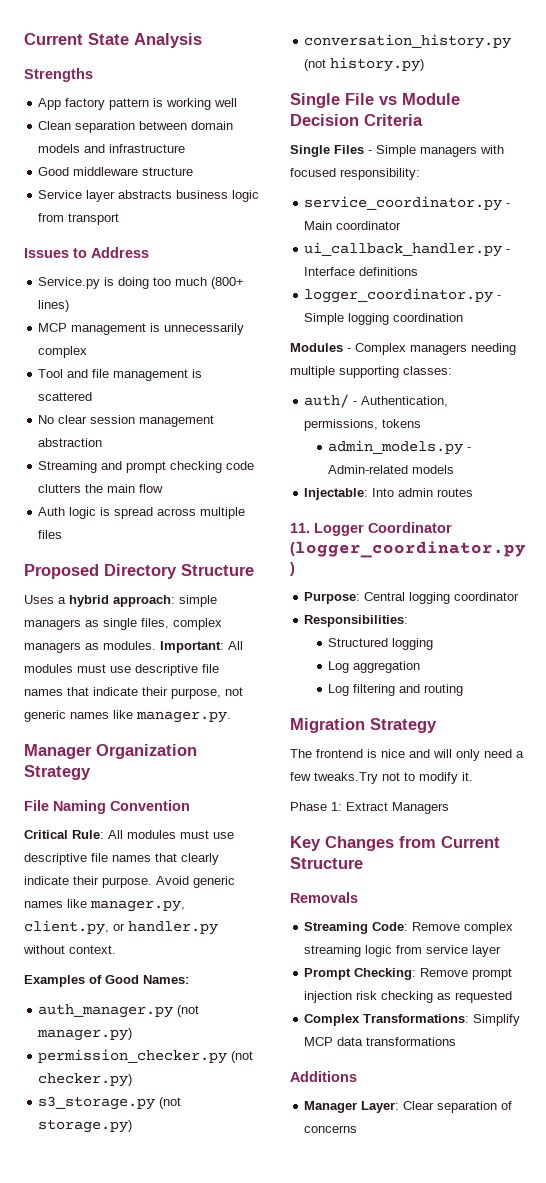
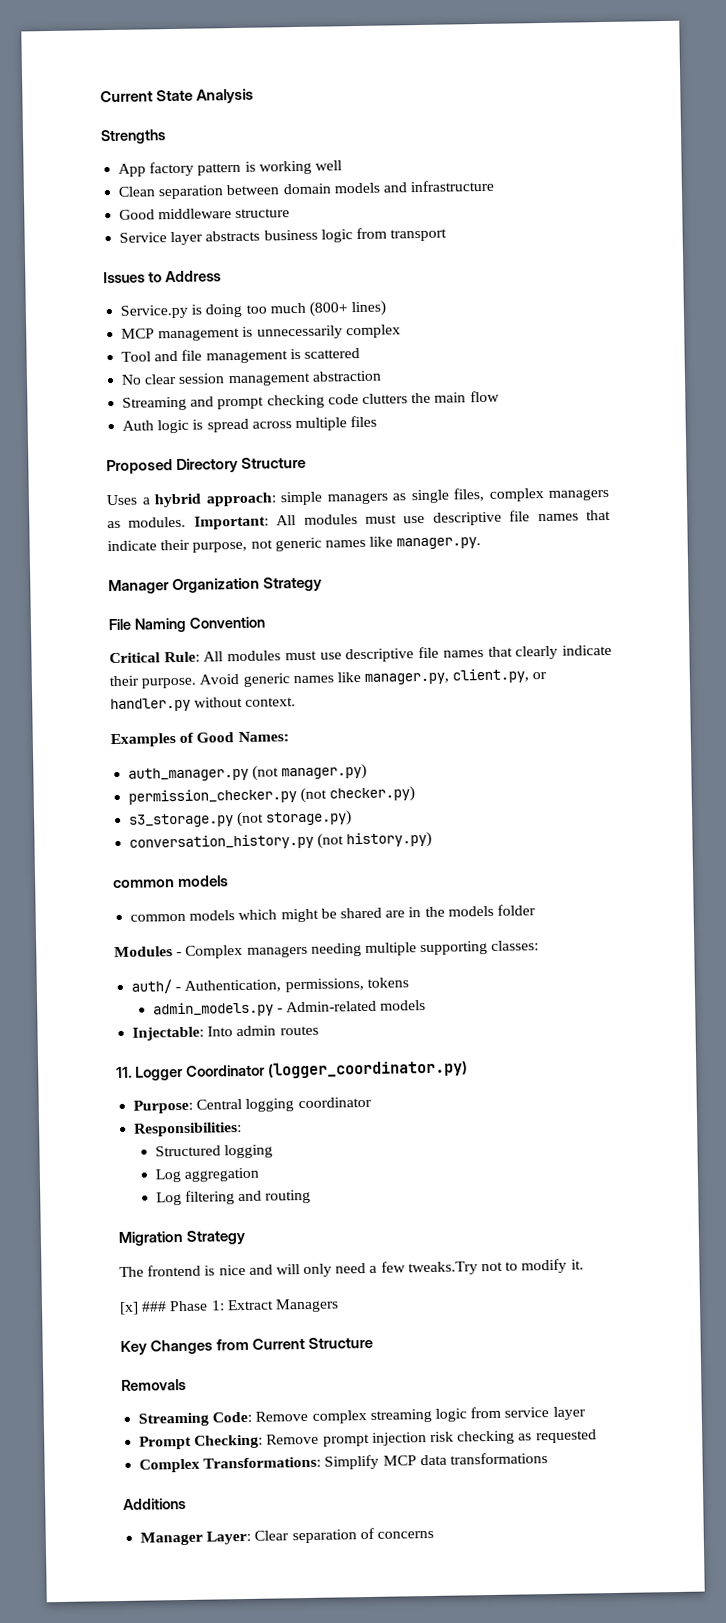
  conversation_history.py (not history.py)
- Single File vs Module Decision Criteria
- Single Files - Simple managers with focused responsibility:
- service_coordinator.py - Main coordinator
- ui_callback_handler.py - Interface definitions
- logger_coordinator.py - Simple logging coordination
+ common models
+ common models which might be shared are in the models folder
- Phase 1: Extract Managers
+ [x] ### Phase 1: Extract Managers

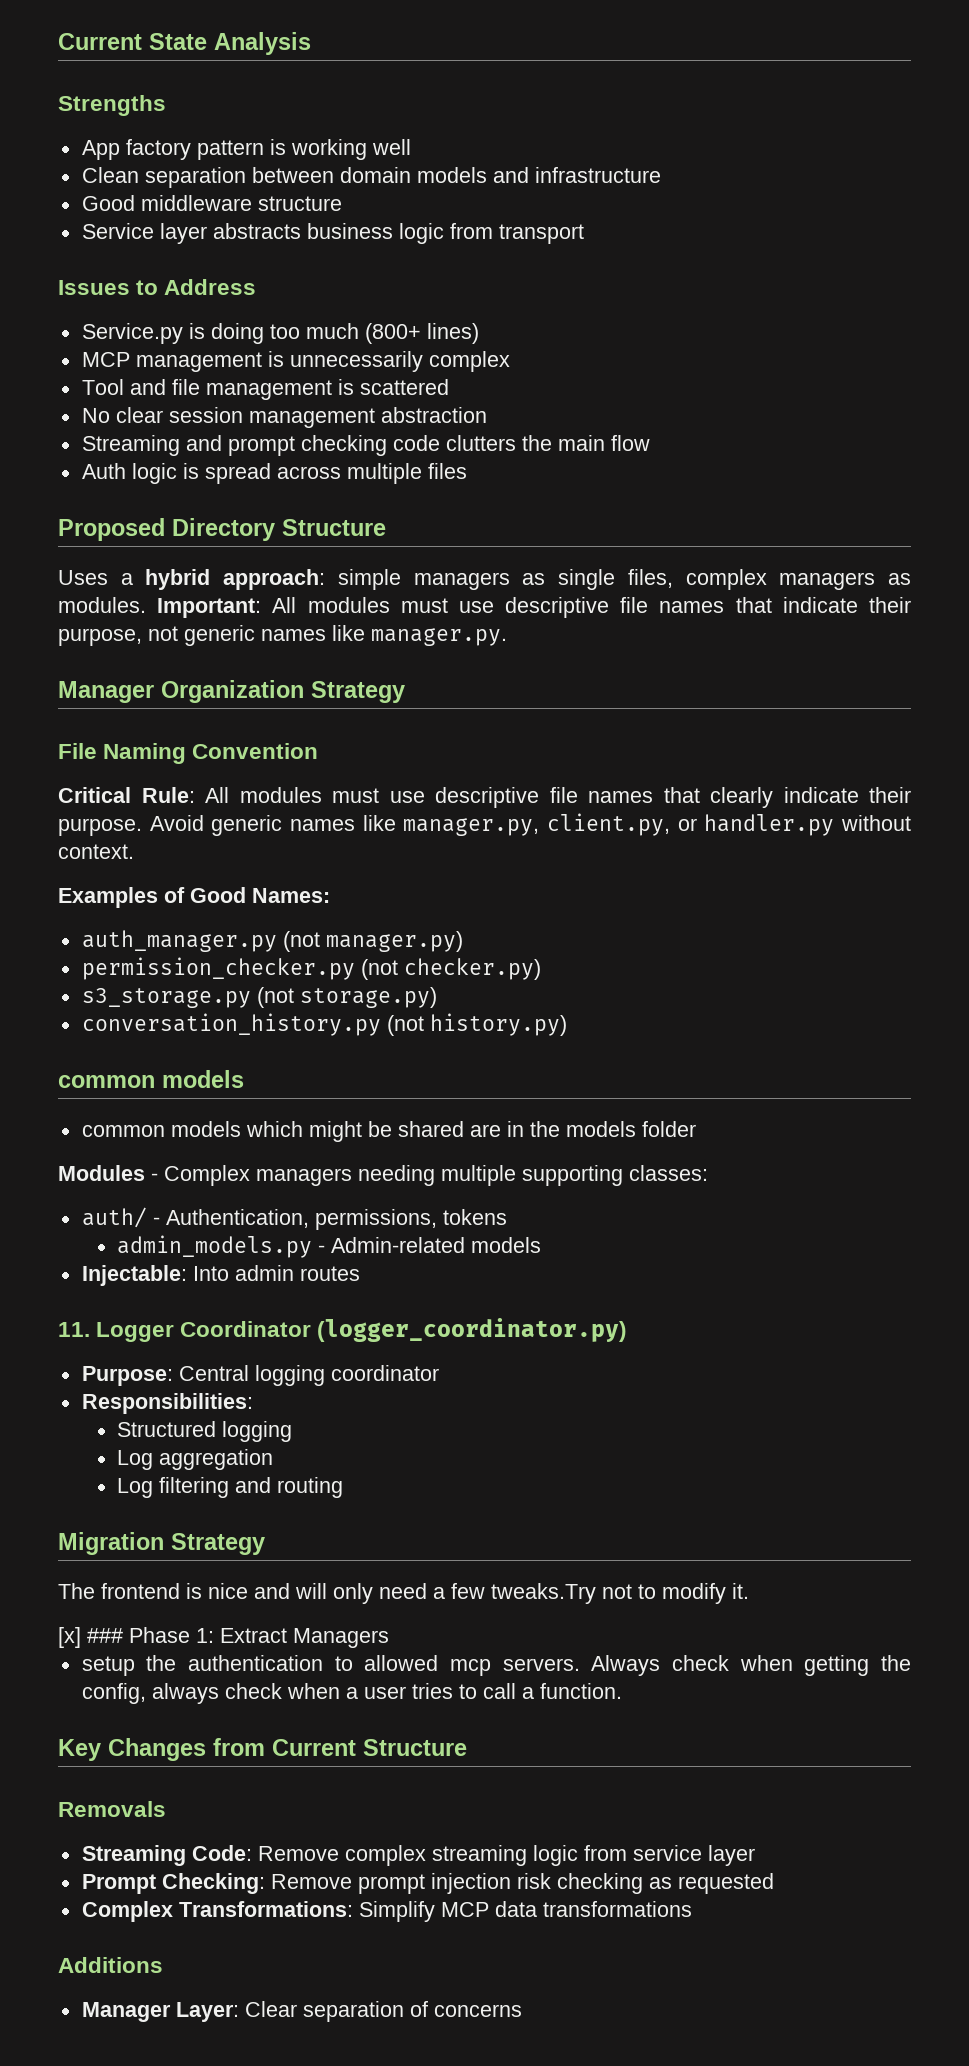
+ setup the authentication to allowed mcp servers. Always check when getting the config, always check when a user tries to call a function.

